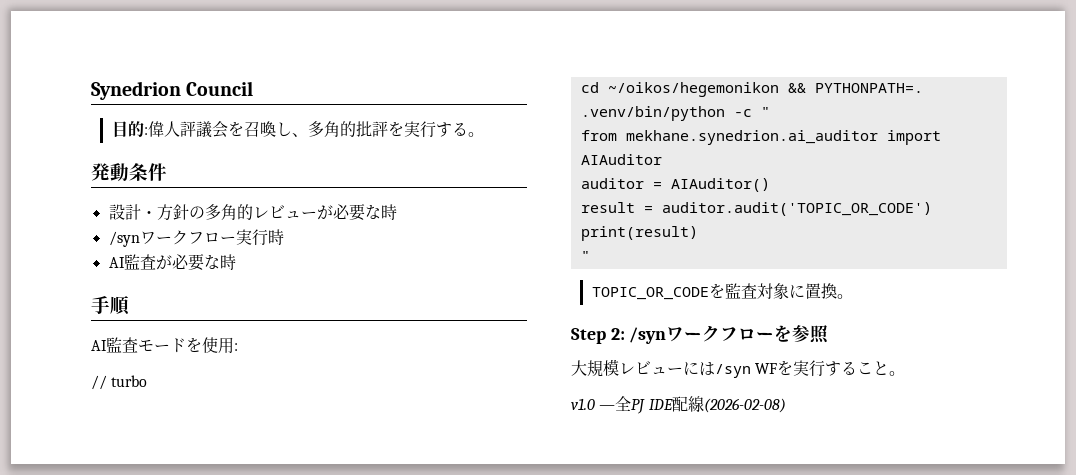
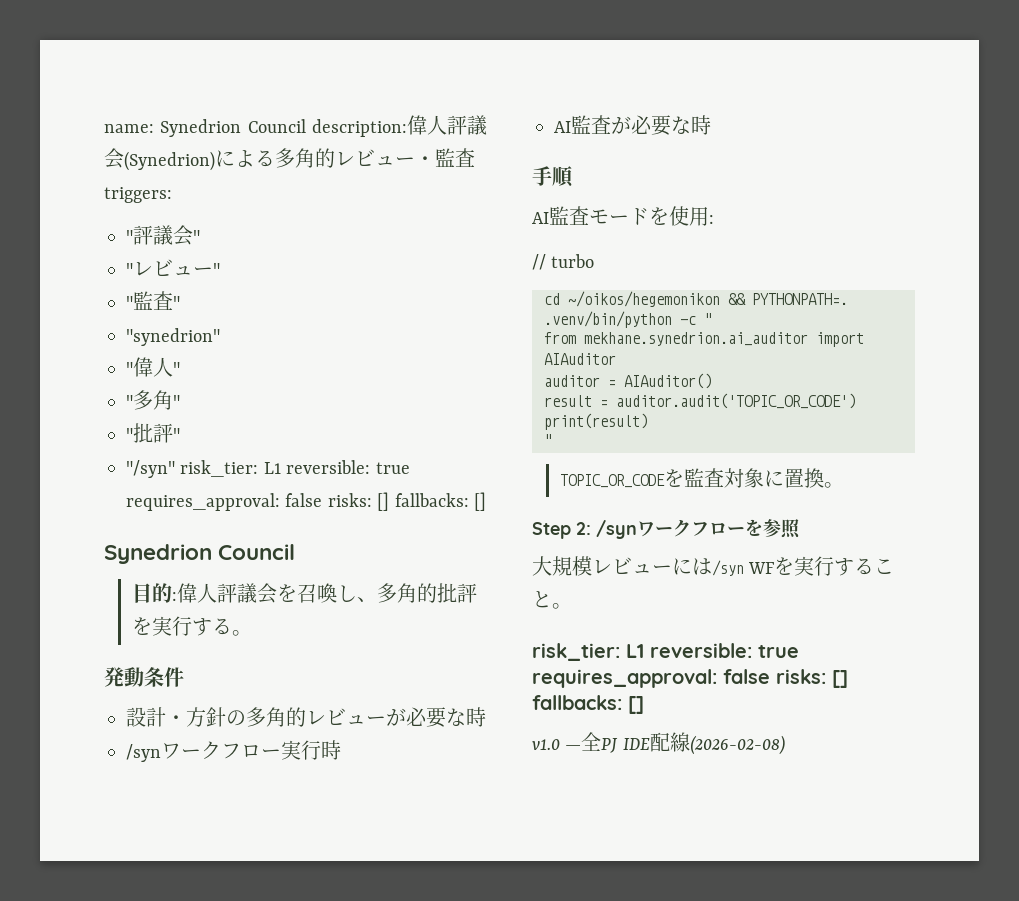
+ name: Synedrion Council description:偉人評議会(Synedrion)による多角的レビュー・監査triggers:
+ "評議会"
+ "レビュー"
+ "監査"
+ "synedrion"
+ "偉人"
+ "多角"
+ "批評"
+ "/syn" risk_tier: L1 reversible: true requires_approval: false risks: [] fallbacks: []
  大規模レビューには/syn WFを実行すること。
+ risk_tier: L1 reversible: true requires_approval: false risks: [] fallbacks: []

